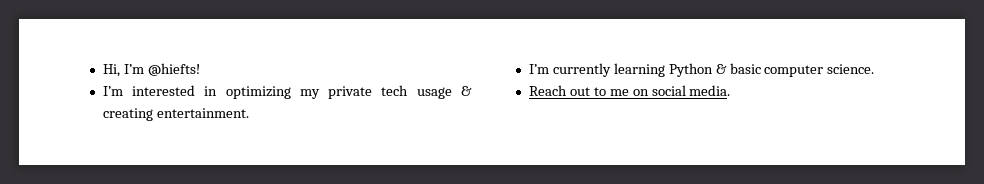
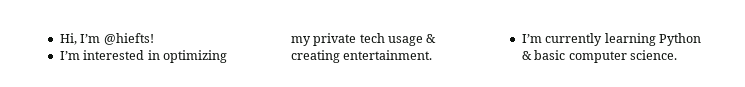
- Reach out to me on social media.

